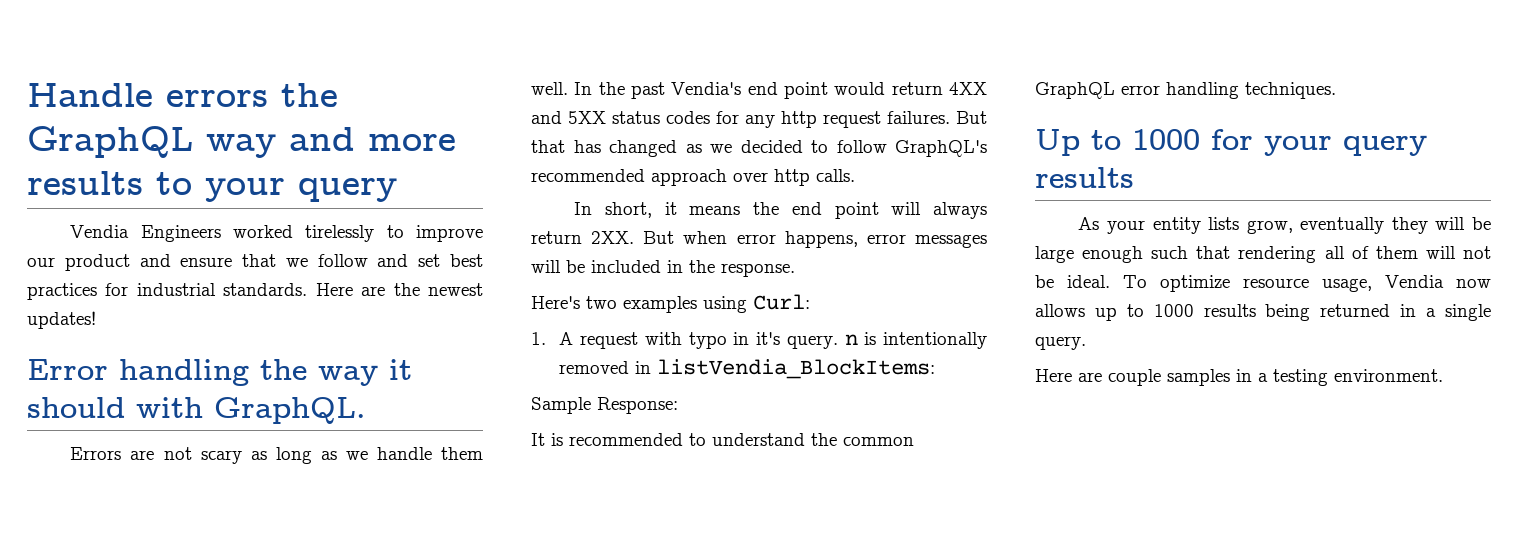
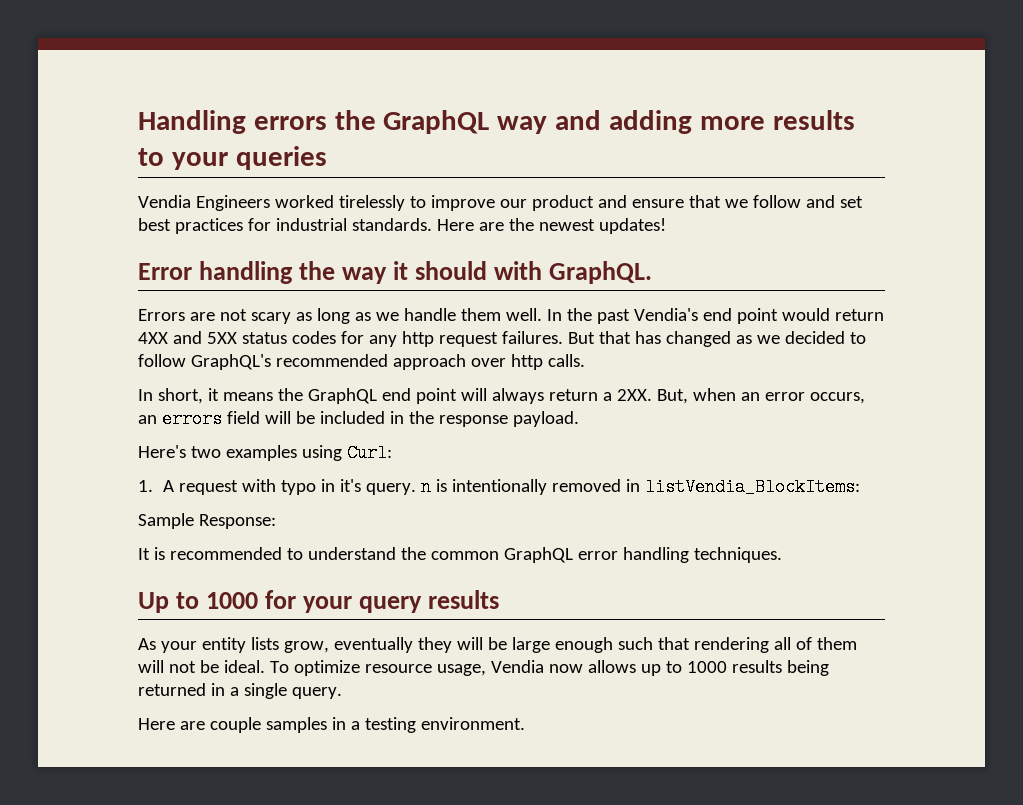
- Handle errors the GraphQL way and more results to your query
+ Handling errors the GraphQL way and adding more results to your queries
- In short, it means the end point will always return 2XX. But when error happens, error messages will be included in the response.
+ In short, it means the GraphQL end point will always return a 2XX. But, when an error occurs, an errors field will be included in the response payload.

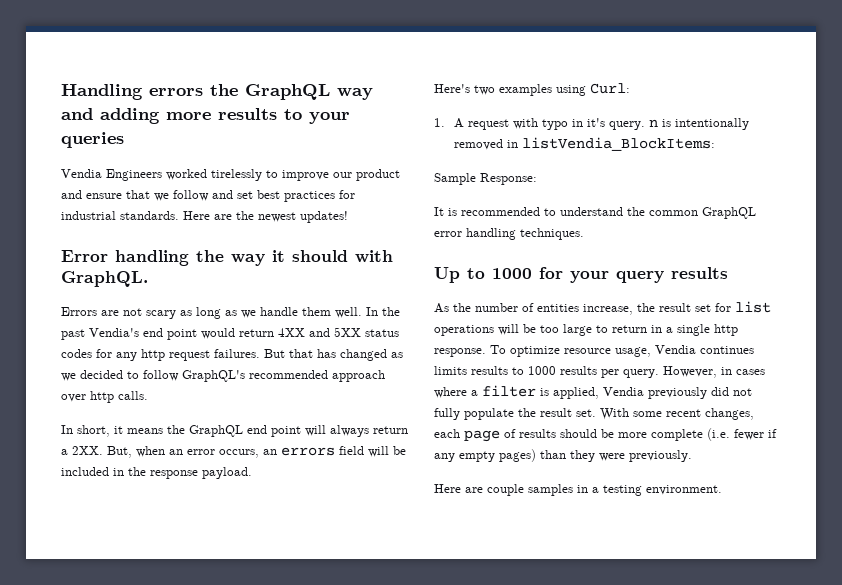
- As your entity lists grow, eventually they will be large enough such that rendering all of them will not be ideal.
+ As the number of entities increase, the result set for list operations will be too large to return in a single http response.
- To optimize resource usage, Vendia now allows up to 1000 results being returned in a single query.
+ To optimize resource usage, Vendia continues limits results to 1000 results per query. However, in cases where a filter is applied, Vendia previously did not fully populate the result set. With some recent changes, each page of results should be more complete (i.e. fewer if any empty pages) than they were previously.

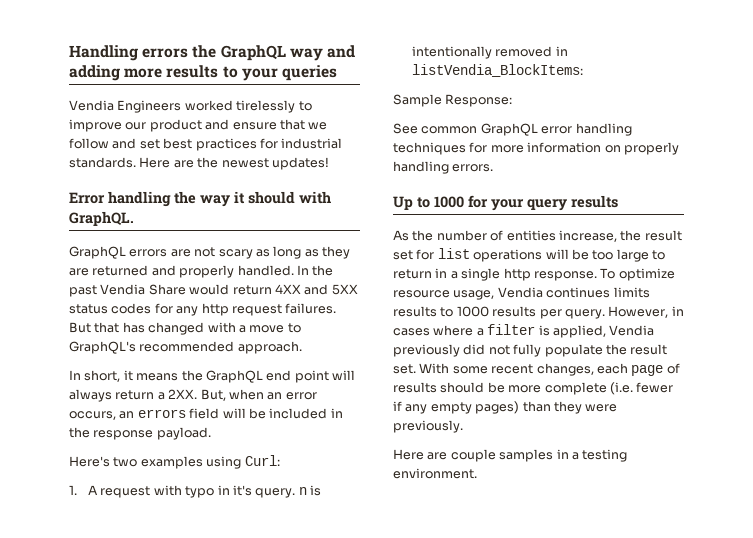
- Errors are not scary as long as we handle them well. In the past Vendia's end point would return 4XX and 5XX status codes for any http request failures.
+ GraphQL errors are not scary as long as they are returned and properly handled. In the past Vendia Share would return 4XX and 5XX status codes for any http request failures.
- But that has changed as we decided to follow GraphQL's recommended approach over http calls.
+ But that has changed with a move to GraphQL's recommended approach.
- It is recommended to understand the common GraphQL error handling techniques.
+ See common GraphQL error handling techniques for more information on properly handling errors.

